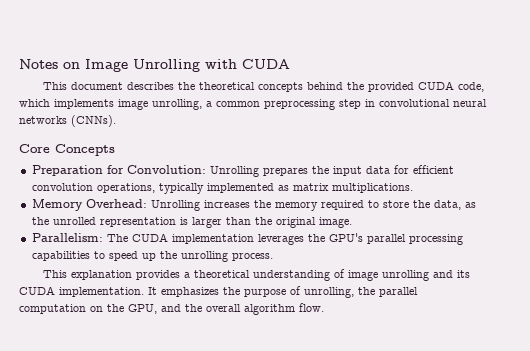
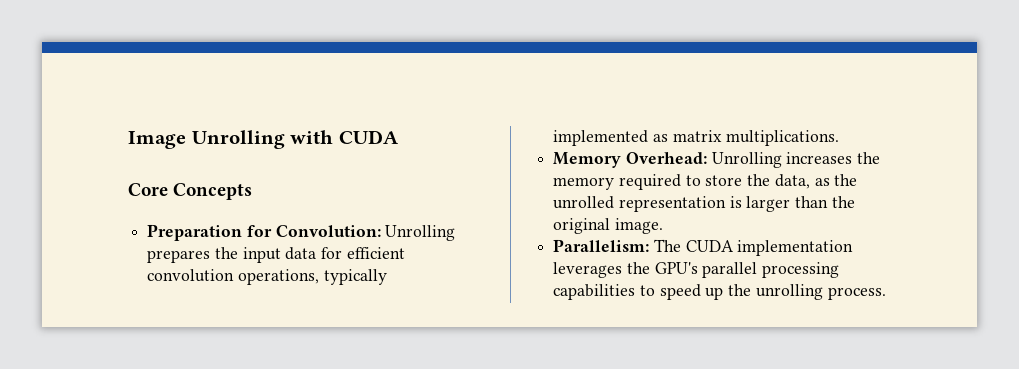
- Notes on Image Unrolling with CUDA
+ Image Unrolling with CUDA
- This document describes the theoretical concepts behind the provided CUDA code, which implements image unrolling, a common preprocessing step in convolutional neural networks (CNNs).
- This explanation provides a theoretical understanding of image unrolling and its CUDA implementation. It emphasizes the purpose of unrolling, the parallel computation on the GPU, and the overall algorithm flow.

